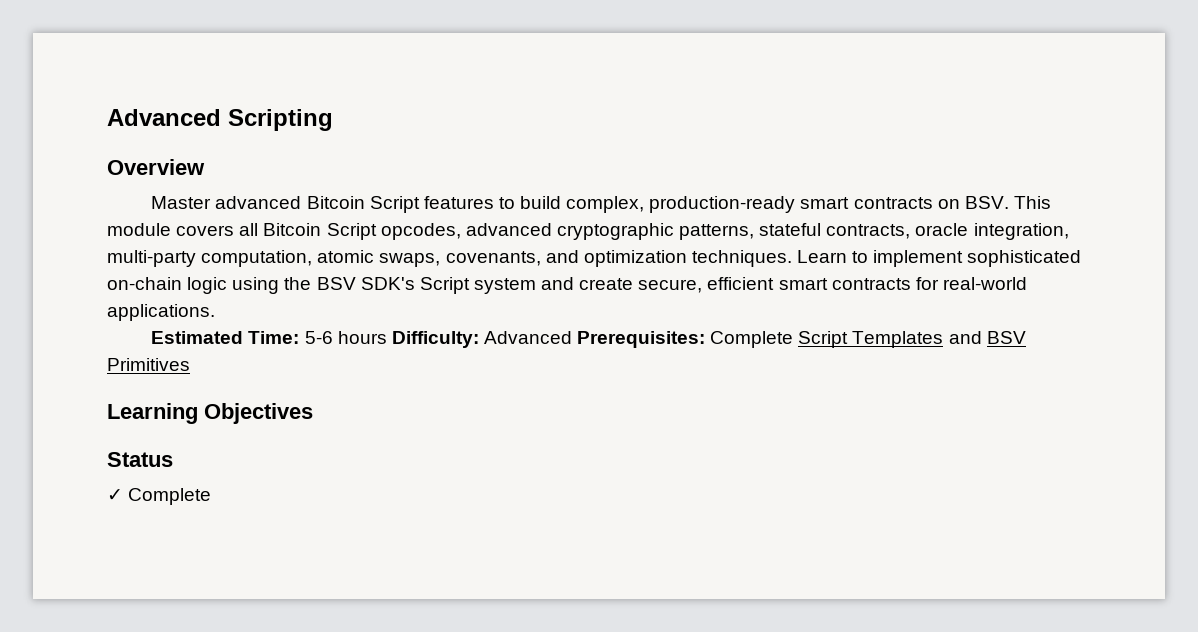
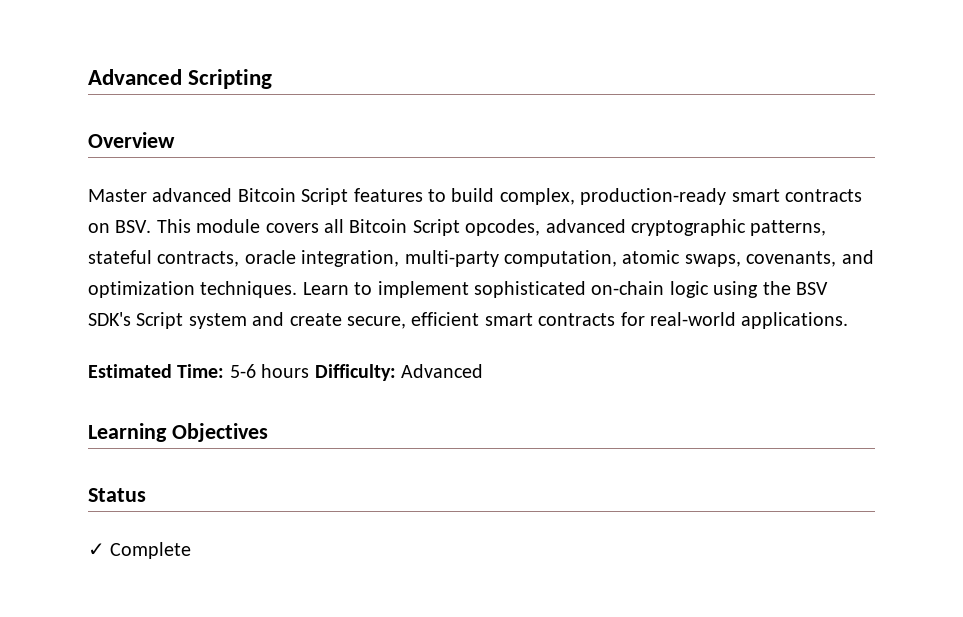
- Estimated Time: 5-6 hours Difficulty: Advanced Prerequisites: Complete Script Templates and BSV Primitives
+ Estimated Time: 5-6 hours Difficulty: Advanced

